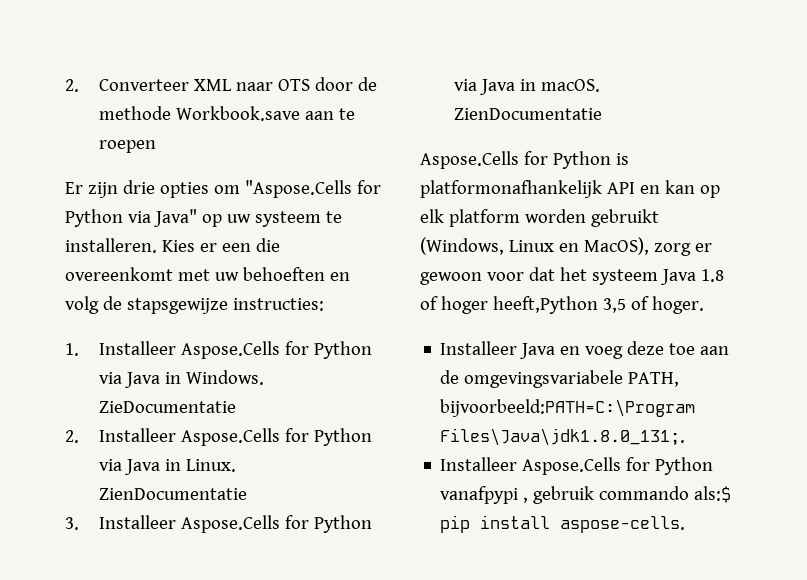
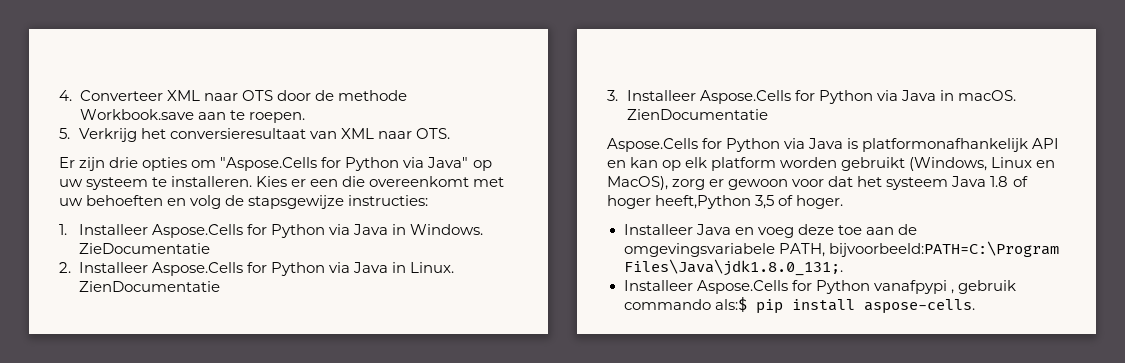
- 2. Converteer XML naar OTS door de methode Workbook.save aan te roepen
+ 4. Converteer XML naar OTS door de methode Workbook.save aan te roepen.
+ 5. Verkrijg het conversieresultaat van XML naar OTS.
- Aspose.Cells for Python is platformonafhankelijk API en kan op elk platform worden gebruikt (Windows, Linux en MacOS), zorg er gewoon voor dat het systeem Java 1.8 of hoger heeft,Python 3,5 of hoger.
+ Aspose.Cells for Python via Java is platformonafhankelijk API en kan op elk platform worden gebruikt (Windows, Linux en MacOS), zorg er gewoon voor dat het systeem Java 1.8 of hoger heeft,Python 3,5 of hoger.

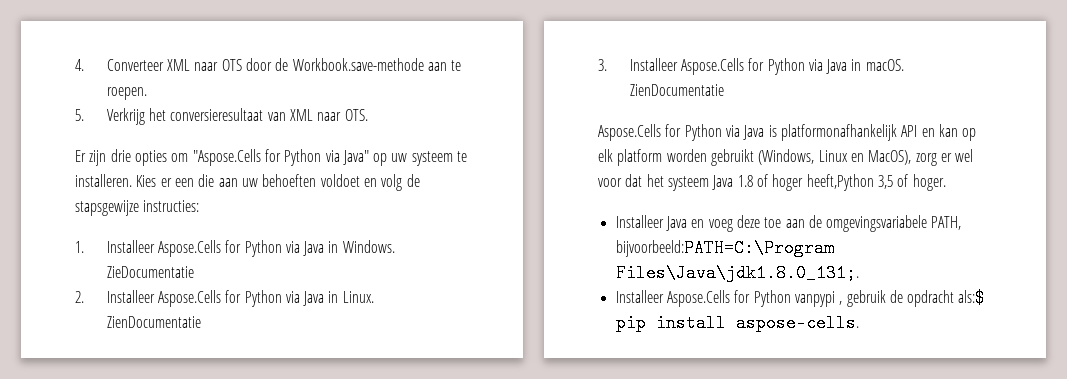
- 4. Converteer XML naar OTS door de methode Workbook.save aan te roepen.
+ 4. Converteer XML naar OTS door de Workbook.save-methode aan te roepen.
- Kies er een die overeenkomt met uw behoeften en volg de stapsgewijze instructies:
+ Kies er een die aan uw behoeften voldoet en volg de stapsgewijze instructies:
- Aspose.Cells for Python via Java is platformonafhankelijk API en kan op elk platform worden gebruikt (Windows, Linux en MacOS), zorg er gewoon voor dat het systeem Java 1.8 of hoger heeft,Python 3,5 of hoger.
+ Aspose.Cells for Python via Java is platformonafhankelijk API en kan op elk platform worden gebruikt (Windows, Linux en MacOS), zorg er wel voor dat het systeem Java 1.8 of hoger heeft,Python 3,5 of hoger.
- Installeer Aspose.Cells for Python vanafpypi , gebruik commando als:$ pip install aspose-cells.
+ Installeer Aspose.Cells for Python vanpypi , gebruik de opdracht als:$ pip install aspose-cells.

